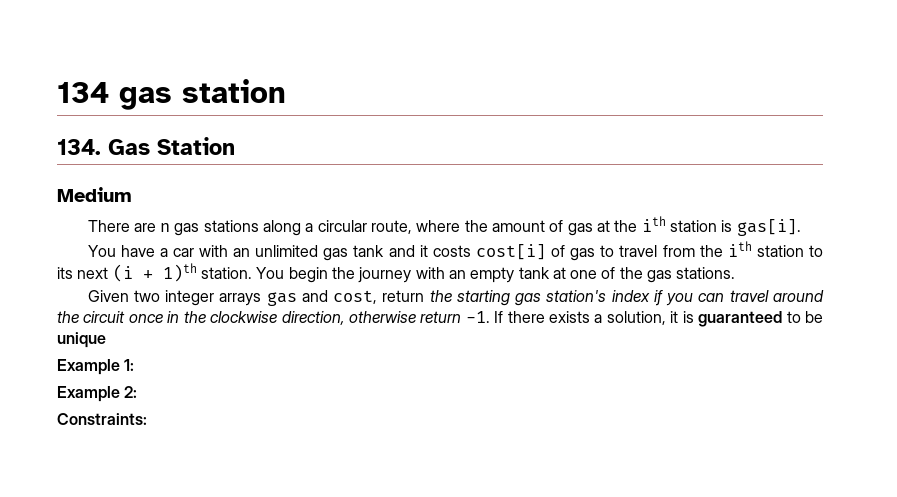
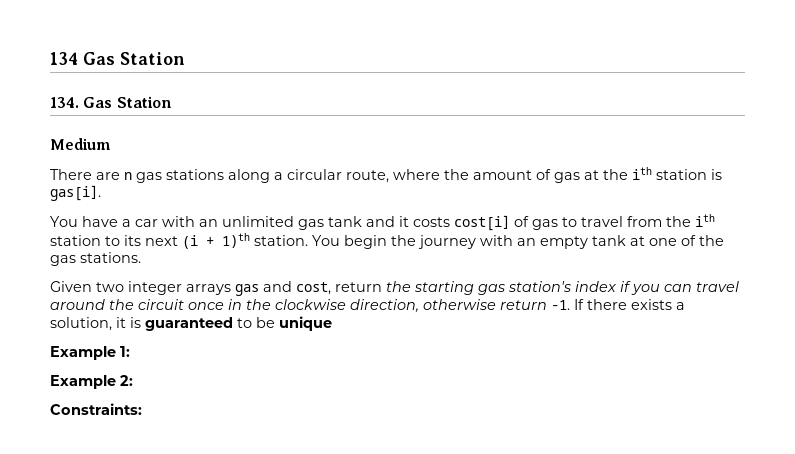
- 134 gas station
+ 134 Gas Station

